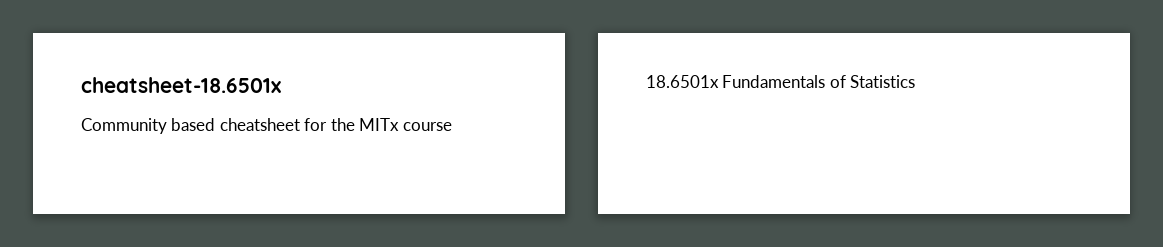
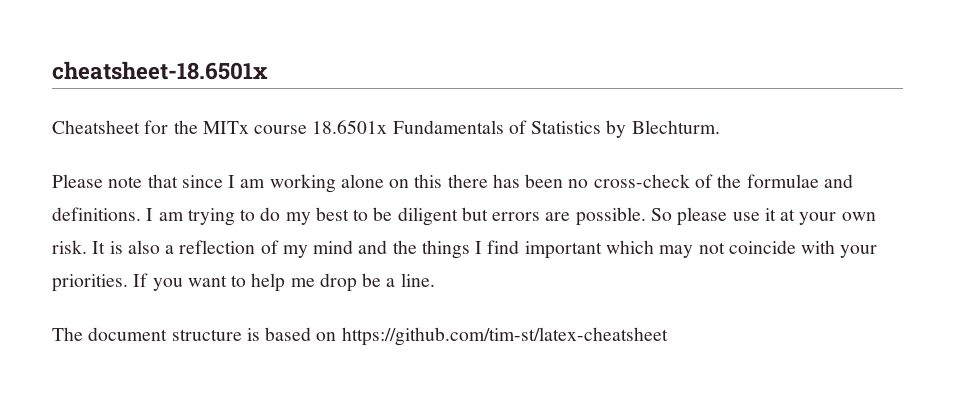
- Community based cheatsheet for the MITx course 18.6501x Fundamentals of Statistics
+ Cheatsheet for the MITx course 18.6501x Fundamentals of Statistics by Blechturm.
+ Please note that since I am working alone on this there has been no cross-check of the formulae and definitions. I am trying to do my best to be diligent but errors are possible. So please use it at your own risk. It is also a reflection of my mind and the things I find important which may not coincide with your priorities. If you want to help me drop be a line.
+ The document structure is based on https://github.com/tim-st/latex-cheatsheet

